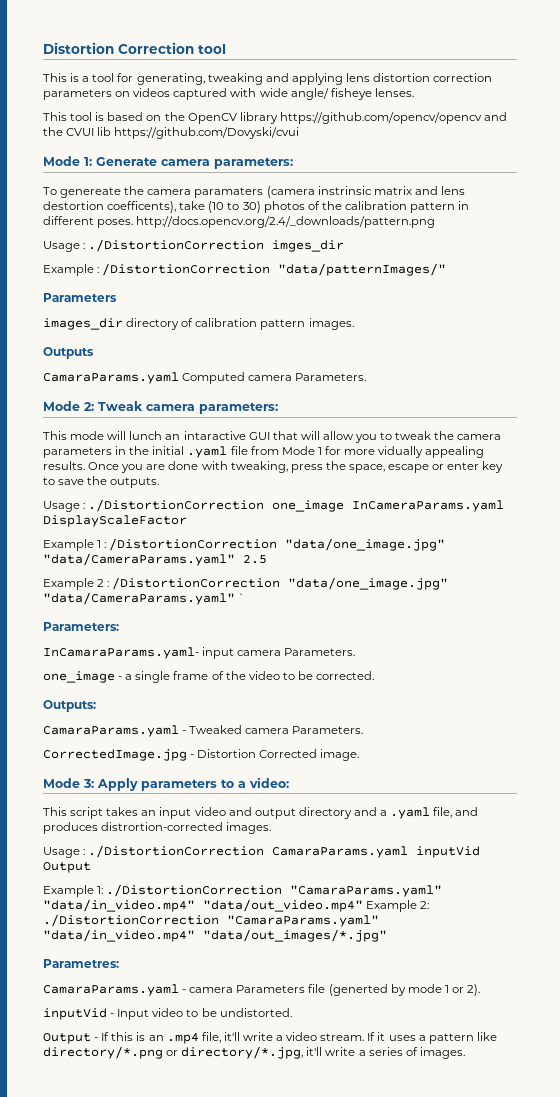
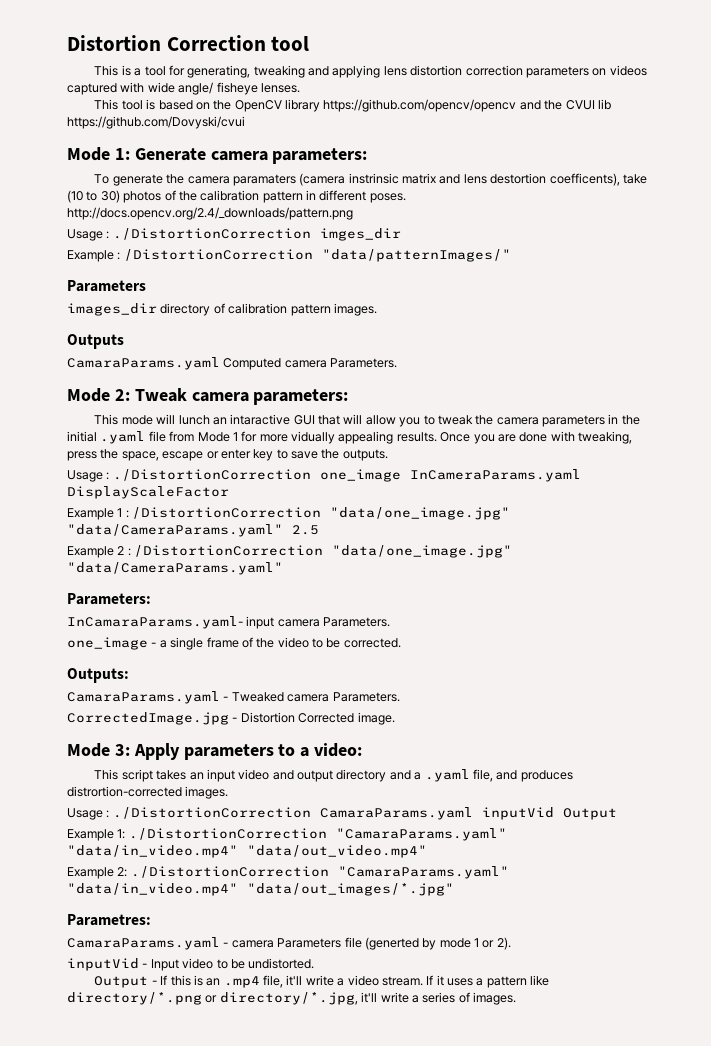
- To genereate the camera paramaters (camera instrinsic matrix and lens destortion coefficents), take (10 to 30) photos of the calibration pattern in different poses. http://docs.opencv.org/2.4/_downloads/pattern.png
+ To generate the camera paramaters (camera instrinsic matrix and lens destortion coefficents), take (10 to 30) photos of the calibration pattern in different poses. http://docs.opencv.org/2.4/_downloads/pattern.png
- Example 2 : /DistortionCorrection "data/one_image.jpg" "data/CameraParams.yaml" `
+ Example 2 : /DistortionCorrection "data/one_image.jpg" "data/CameraParams.yaml"
- Example 1: ./DistortionCorrection "CamaraParams.yaml" "data/in_video.mp4" "data/out_video.mp4" Example 2: ./DistortionCorrection "CamaraParams.yaml" "data/in_video.mp4" "data/out_images/*.jpg"
+ Example 1: ./DistortionCorrection "CamaraParams.yaml" "data/in_video.mp4" "data/out_video.mp4"
+ Example 2: ./DistortionCorrection "CamaraParams.yaml" "data/in_video.mp4" "data/out_images/*.jpg"

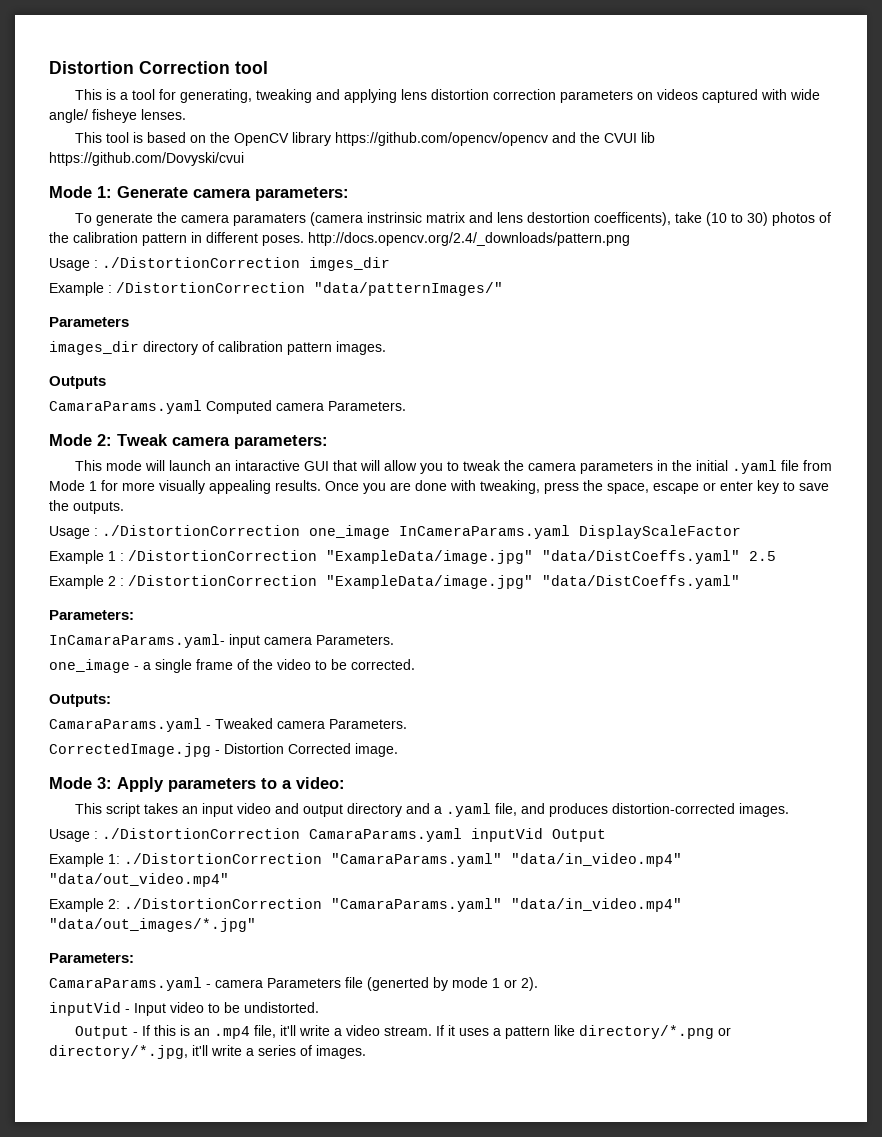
- This mode will lunch an intaractive GUI that will allow you to tweak the camera parameters in the initial .yaml file from Mode 1 for more vidually appealing results.
+ This mode will launch an intaractive GUI that will allow you to tweak the camera parameters in the initial .yaml file from Mode 1 for more visually appealing results.
- Example 1 : /DistortionCorrection "data/one_image.jpg" "data/CameraParams.yaml" 2.5
+ Example 1 : /DistortionCorrection "ExampleData/image.jpg" "data/DistCoeffs.yaml" 2.5
- Example 2 : /DistortionCorrection "data/one_image.jpg" "data/CameraParams.yaml"
+ Example 2 : /DistortionCorrection "ExampleData/image.jpg" "data/DistCoeffs.yaml"
- This script takes an input video and output directory and a .yaml file, and produces distrortion-corrected images.
+ This script takes an input video and output directory and a .yaml file, and produces distortion-corrected images.
  Example 2: ./DistortionCorrection "CamaraParams.yaml" "data/in_video.mp4" "data/out_images/*.jpg"
- Parametres:
+ Parameters:

